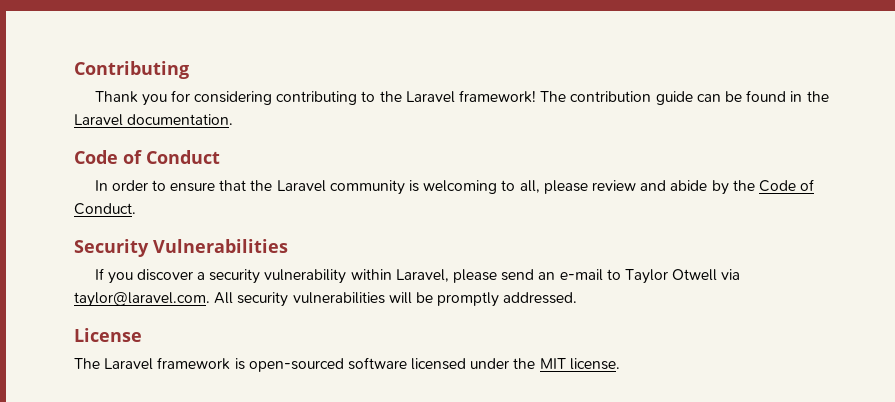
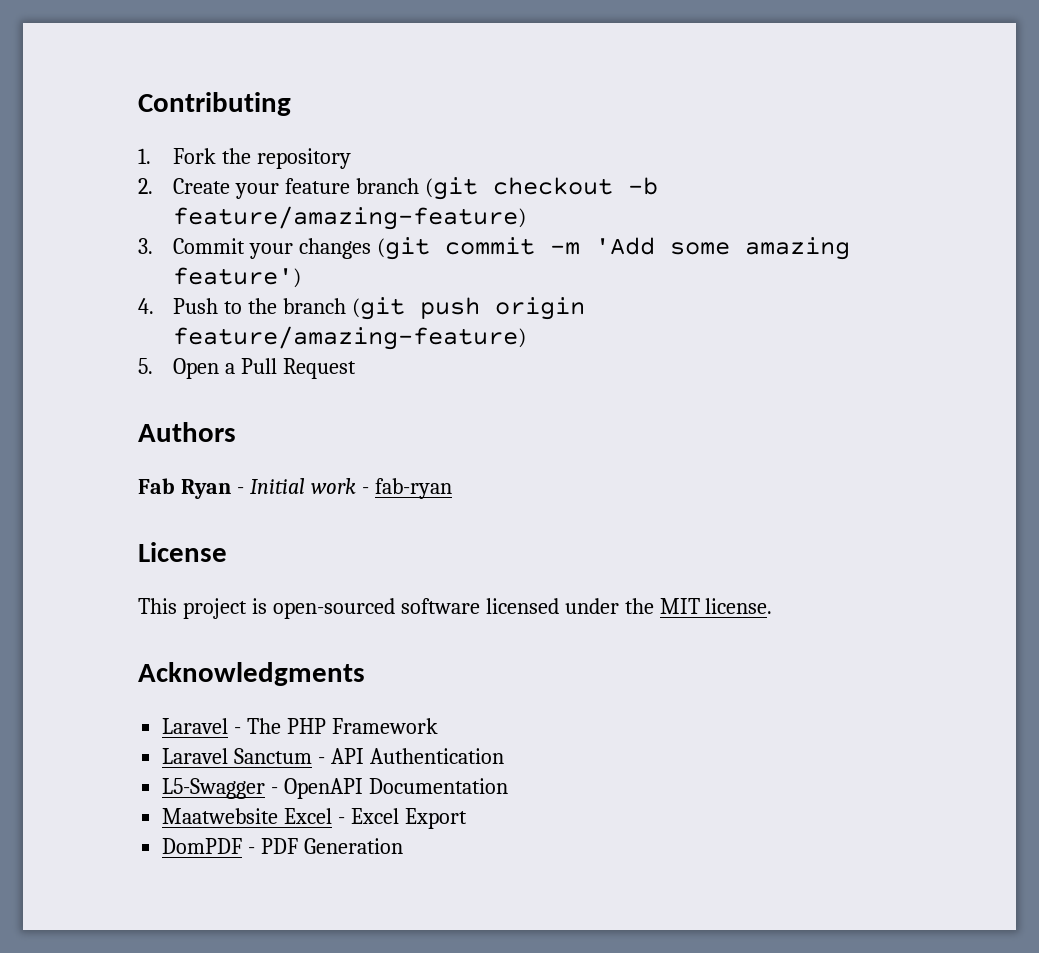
- Thank you for considering contributing to the Laravel framework! The contribution guide can be found in the Laravel documentation.
- Code of Conduct
- In order to ensure that the Laravel community is welcoming to all, please review and abide by the Code of Conduct.
- Security Vulnerabilities
- If you discover a security vulnerability within Laravel, please send an e-mail to Taylor Otwell via taylor@laravel.com. All security vulnerabilities will be promptly addressed.
+ 1. Fork the repository
+ 2. Create your feature branch (git checkout -b feature/amazing-feature)
+ 3. Commit your changes (git commit -m 'Add some amazing feature')
+ 4. Push to the branch (git push origin feature/amazing-feature)
+ 5. Open a Pull Request
+ Authors
+ Fab Ryan - Initial work - fab-ryan
  License
- The Laravel framework is open-sourced software licensed under the MIT license.
+ This project is open-sourced software licensed under the MIT license.
+ Acknowledgments
+ Laravel - The PHP Framework
+ Laravel Sanctum - API Authentication
+ L5-Swagger - OpenAPI Documentation
+ Maatwebsite Excel - Excel Export
+ DomPDF - PDF Generation

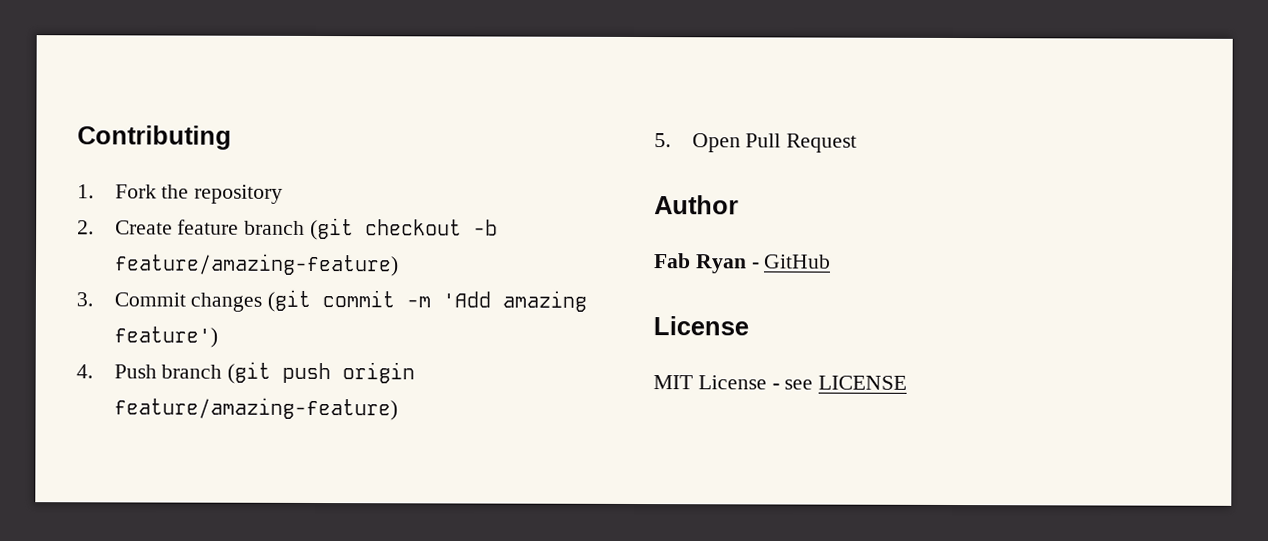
- 2. Create your feature branch (git checkout -b feature/amazing-feature)
+ 2. Create feature branch (git checkout -b feature/amazing-feature)
- 3. Commit your changes (git commit -m 'Add some amazing feature')
+ 3. Commit changes (git commit -m 'Add amazing feature')
- 4. Push to the branch (git push origin feature/amazing-feature)
+ 4. Push branch (git push origin feature/amazing-feature)
- 5. Open a Pull Request
+ 5. Open Pull Request
- Authors
+ Author
- Fab Ryan - Initial work - fab-ryan
+ Fab Ryan - GitHub
  License
- This project is open-sourced software licensed under the MIT license.
- Acknowledgments
- Laravel - The PHP Framework
- Laravel Sanctum - API Authentication
- L5-Swagger - OpenAPI Documentation
- Maatwebsite Excel - Excel Export
- DomPDF - PDF Generation
+ MIT License - see LICENSE

